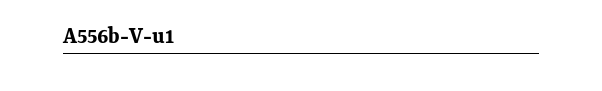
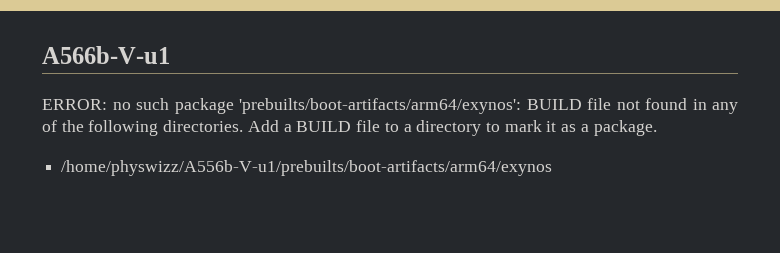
- A556b-V-u1
+ A566b-V-u1
+ ERROR: no such package 'prebuilts/boot-artifacts/arm64/exynos': BUILD file not found in any of the following directories. Add a BUILD file to a directory to mark it as a package.
+ /home/physwizz/A556b-V-u1/prebuilts/boot-artifacts/arm64/exynos

